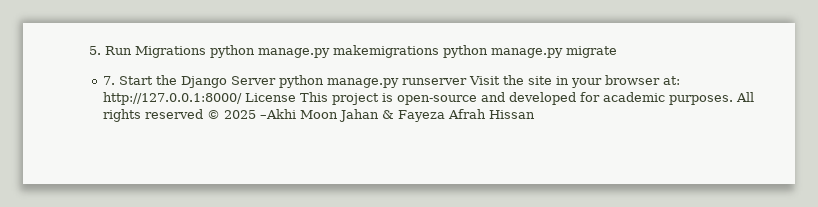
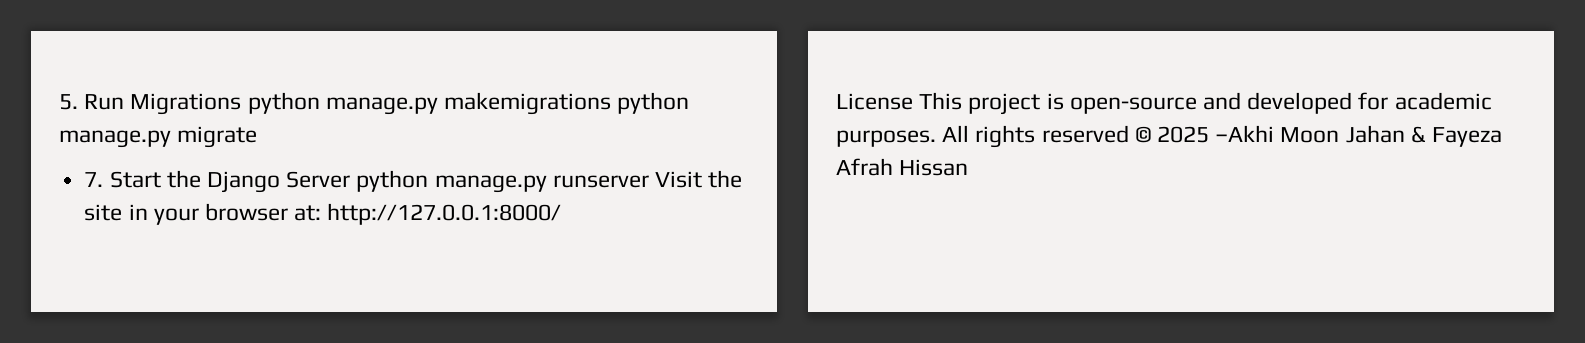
- 7. Start the Django Server python manage.py runserver Visit the site in your browser at: http://127.0.0.1:8000/ License This project is open-source and developed for academic purposes.
+ 7. Start the Django Server python manage.py runserver Visit the site in your browser at: http://127.0.0.1:8000/
+ License This project is open-source and developed for academic purposes.

